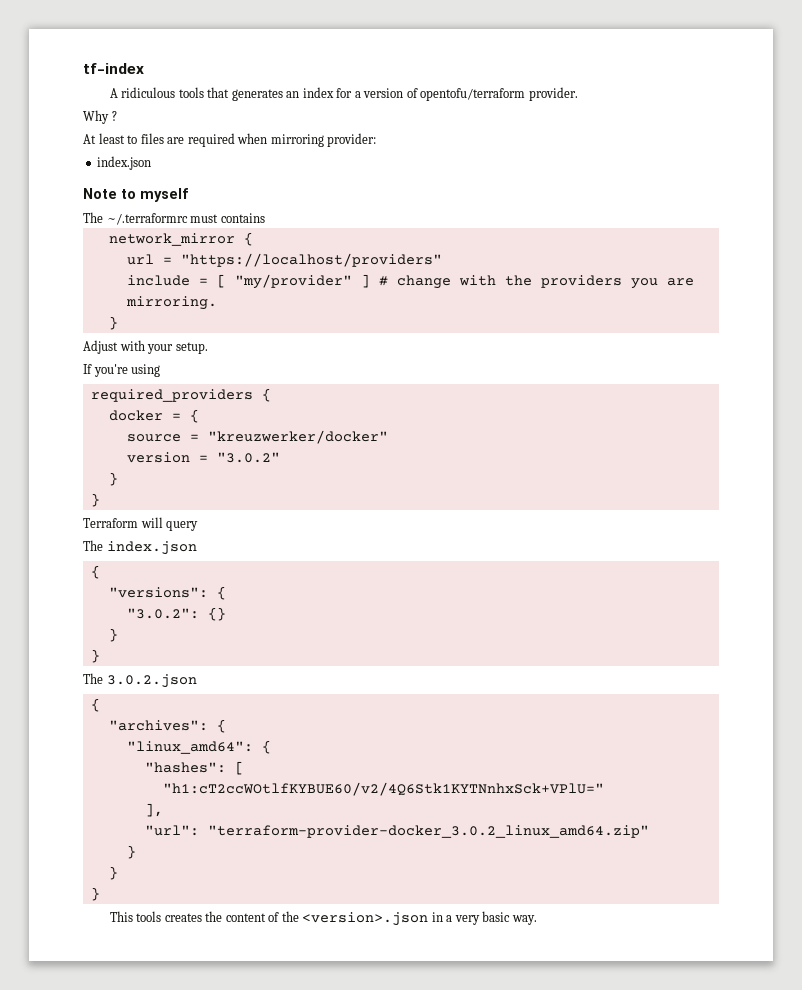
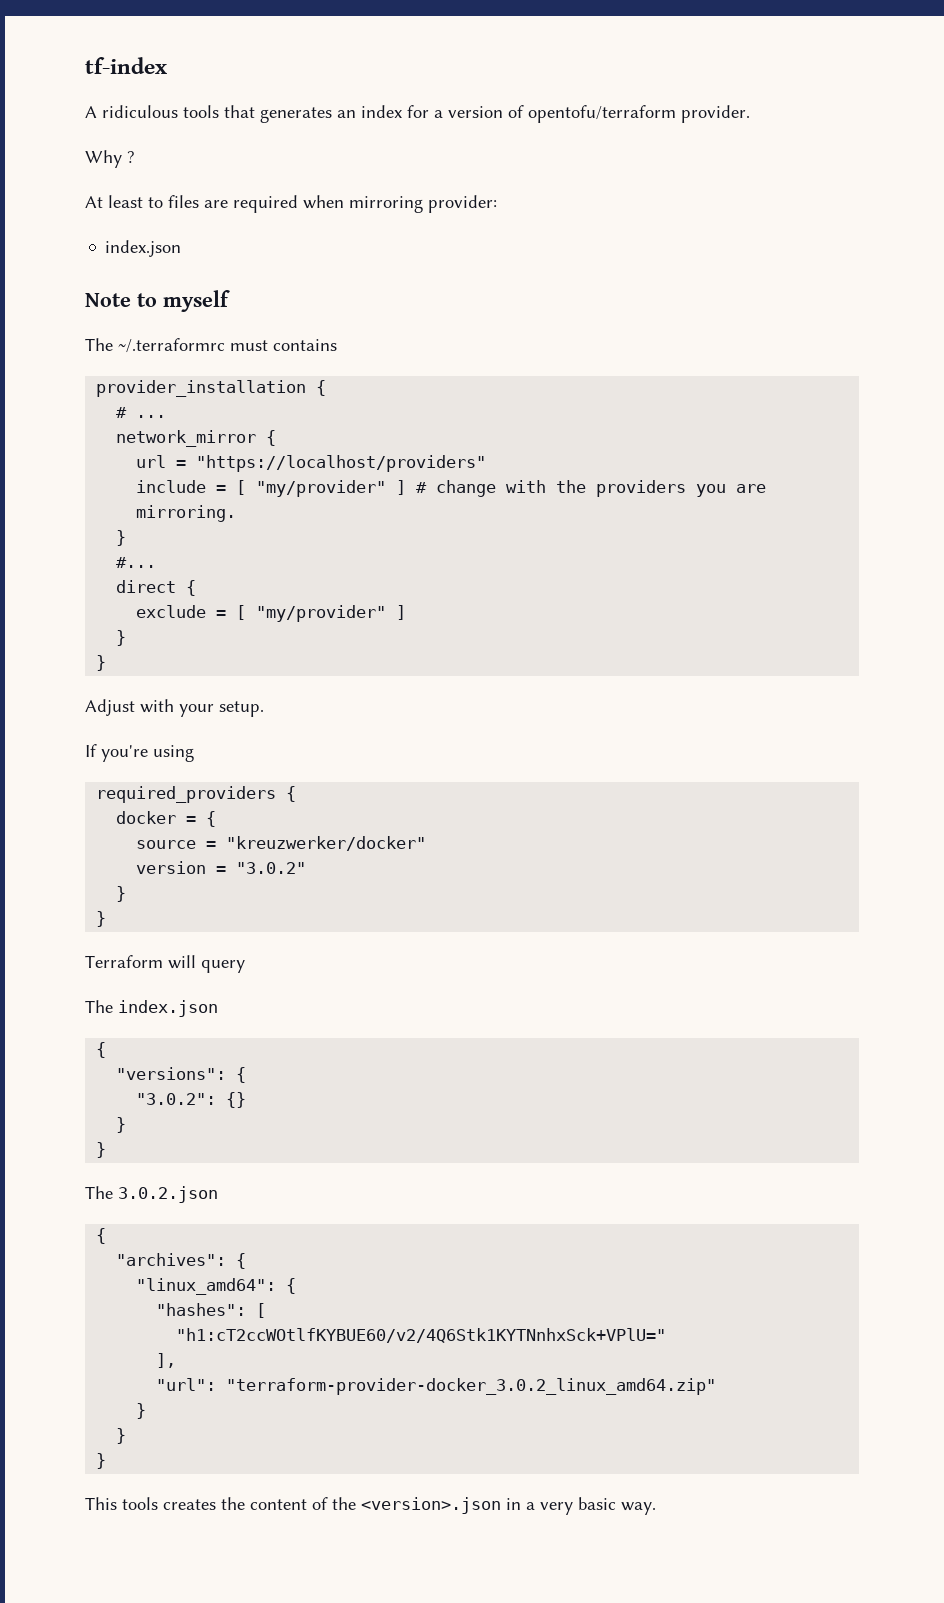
+ provider_installation {
+ # ...
+ #...
+ direct {
+ exclude = [ "my/provider" ]
+ }
+ }

